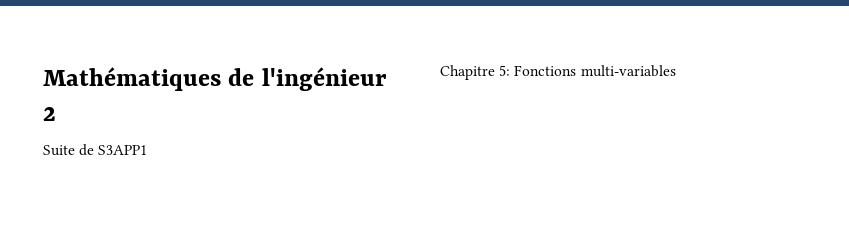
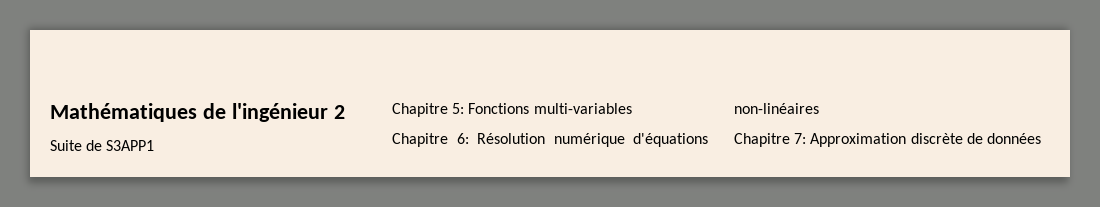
+ Chapitre 6: Résolution numérique d'équations non-linéaires
+ Chapitre 7: Approximation discrète de données

